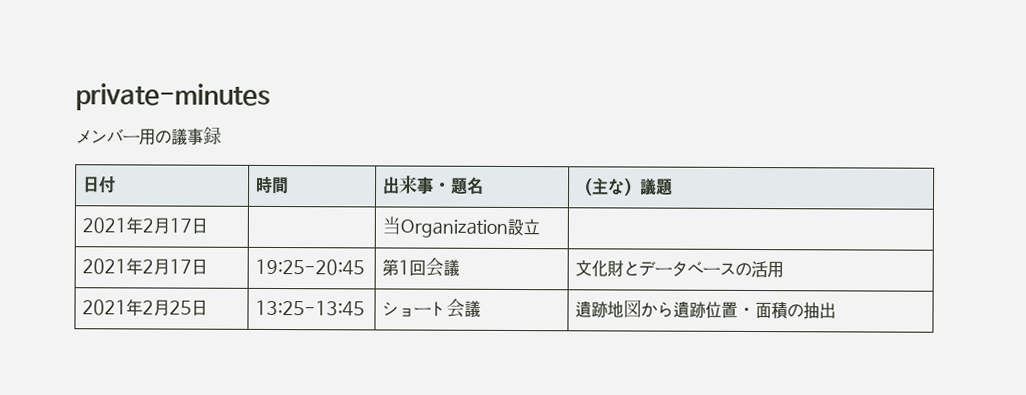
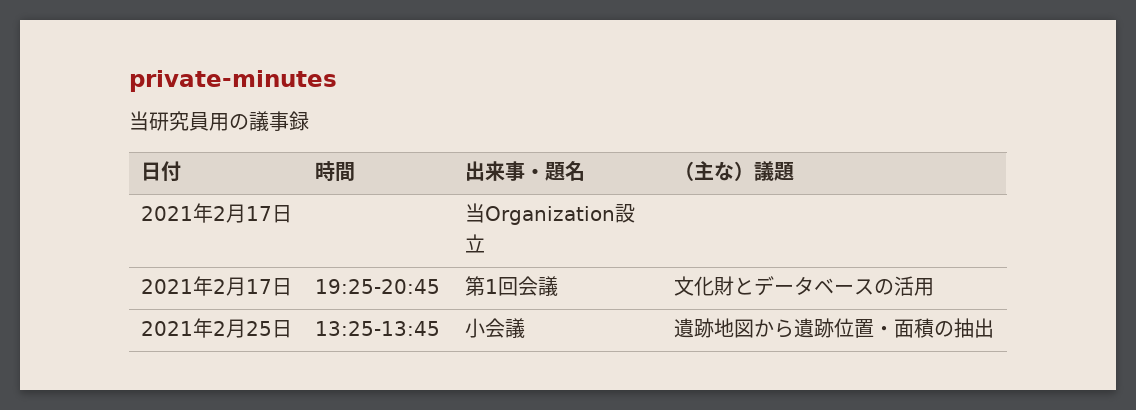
- メンバー用の議事録
+ 当研究員用の議事録
- 2021年2月25日 | 13:25-13:45 | ショート会議 | 遺跡地図から遺跡位置・面積の抽出
+ 2021年2月25日 | 13:25-13:45 | 小会議 | 遺跡地図から遺跡位置・面積の抽出

